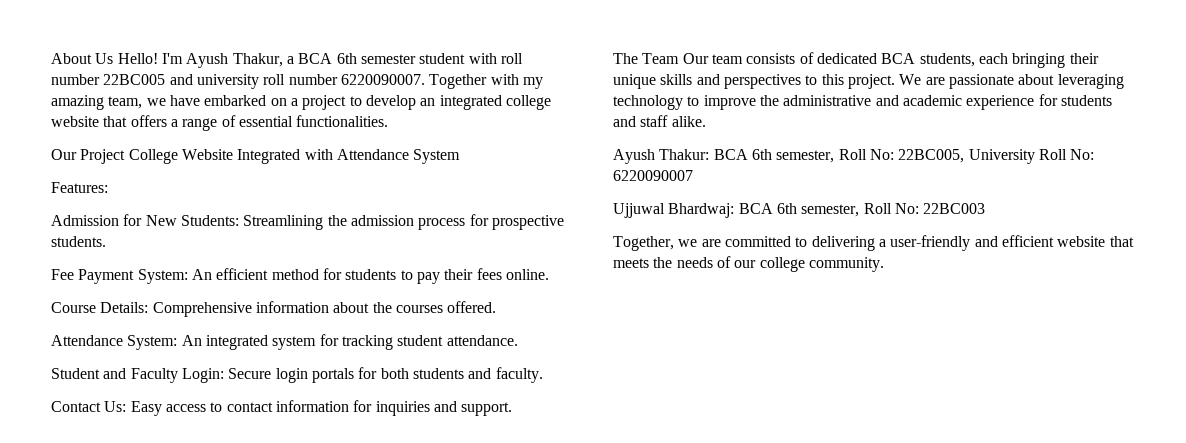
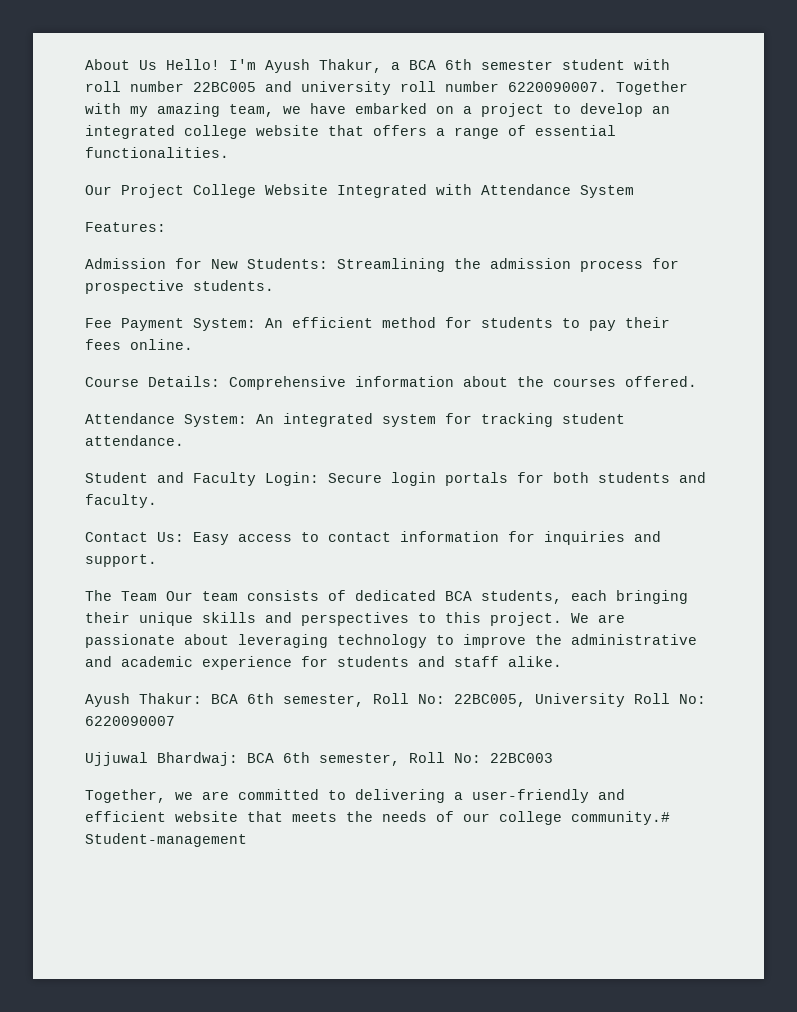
- Together, we are committed to delivering a user-friendly and efficient website that meets the needs of our college community.
+ Together, we are committed to delivering a user-friendly and efficient website that meets the needs of our college community.# Student-management

